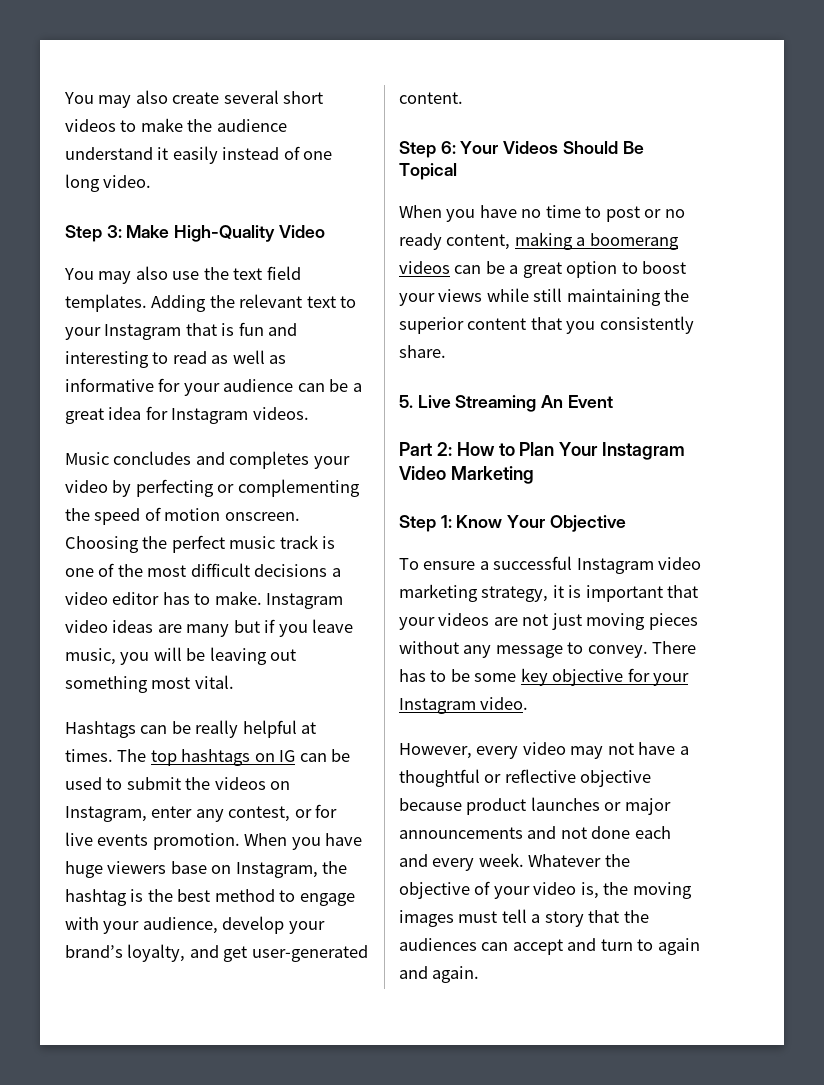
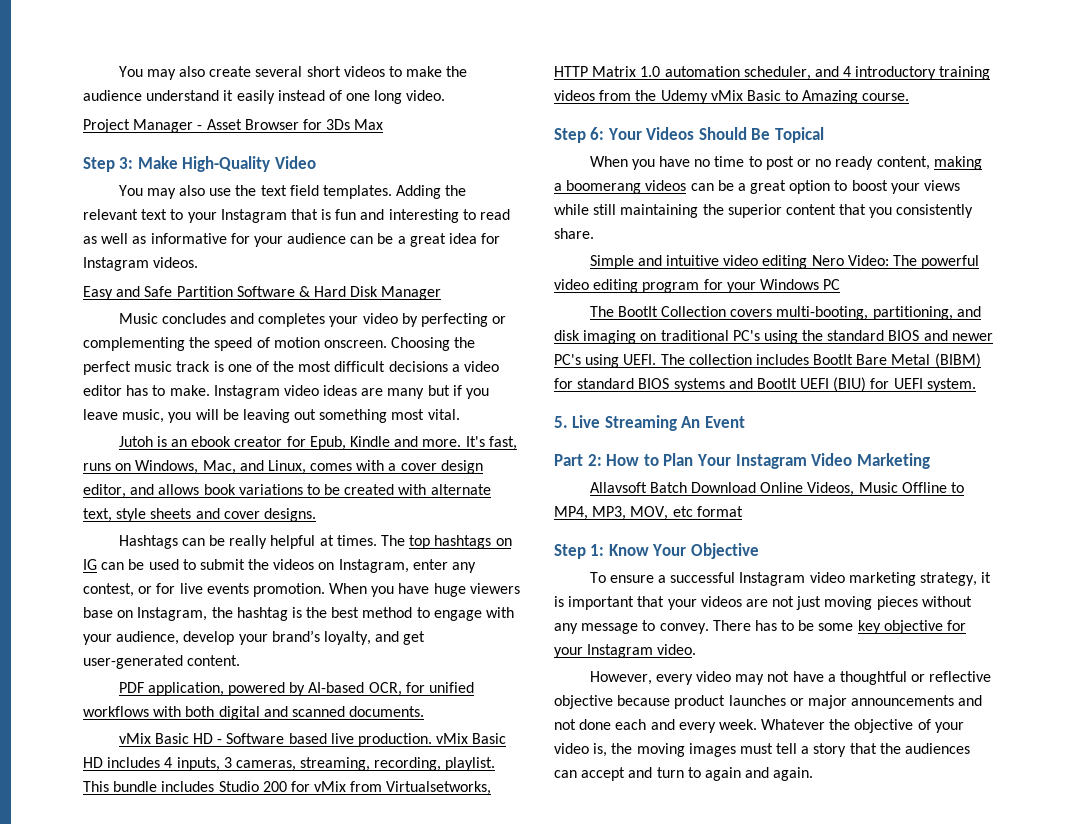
+ Project Manager - Asset Browser for 3Ds Max
+ Easy and Safe Partition Software & Hard Disk Manager
+ Jutoh is an ebook creator for Epub, Kindle and more. It's fast, runs on Windows, Mac, and Linux, comes with a cover design editor, and allows book variations to be created with alternate text, style sheets and cover designs.
+ PDF application, powered by AI-based OCR, for unified workflows with both digital and scanned documents.
+ vMix Basic HD - Software based live production. vMix Basic HD includes 4 inputs, 3 cameras, streaming, recording, playlist. This bundle includes Studio 200 for vMix from Virtualsetworks, HTTP Matrix 1.0 automation scheduler, and 4 introductory training videos from the Udemy vMix Basic to Amazing course.
+ Simple and intuitive video editing Nero Video: The powerful video editing program for your Windows PC
+ The BootIt Collection covers multi-booting, partitioning, and disk imaging on traditional PC's using the standard BIOS and newer PC's using UEFI. The collection includes BootIt Bare Metal (BIBM) for standard BIOS systems and BootIt UEFI (BIU) for UEFI system.
+ Allavsoft Batch Download Online Videos, Music Offline to MP4, MP3, MOV, etc format

